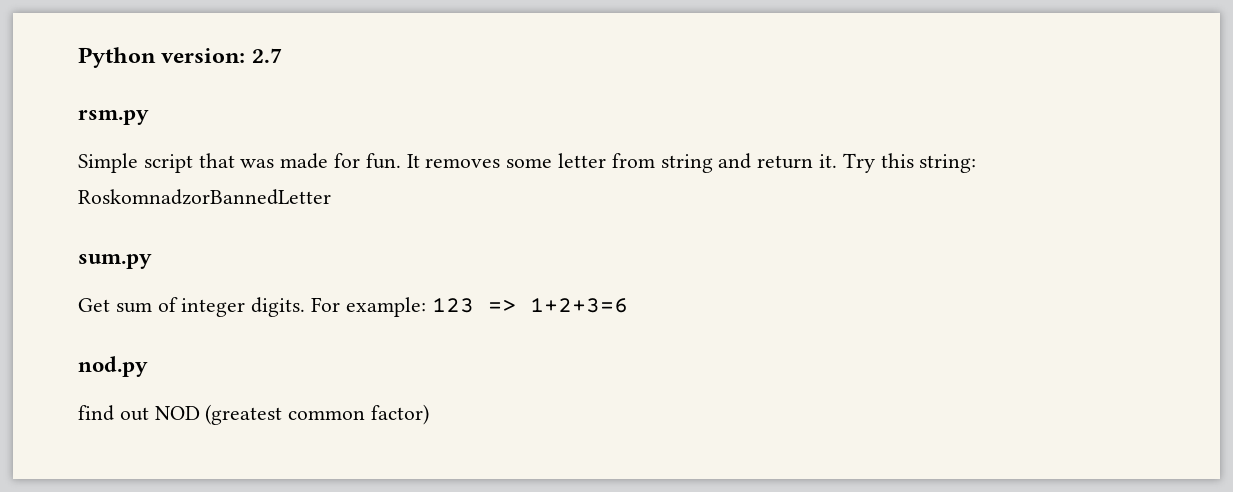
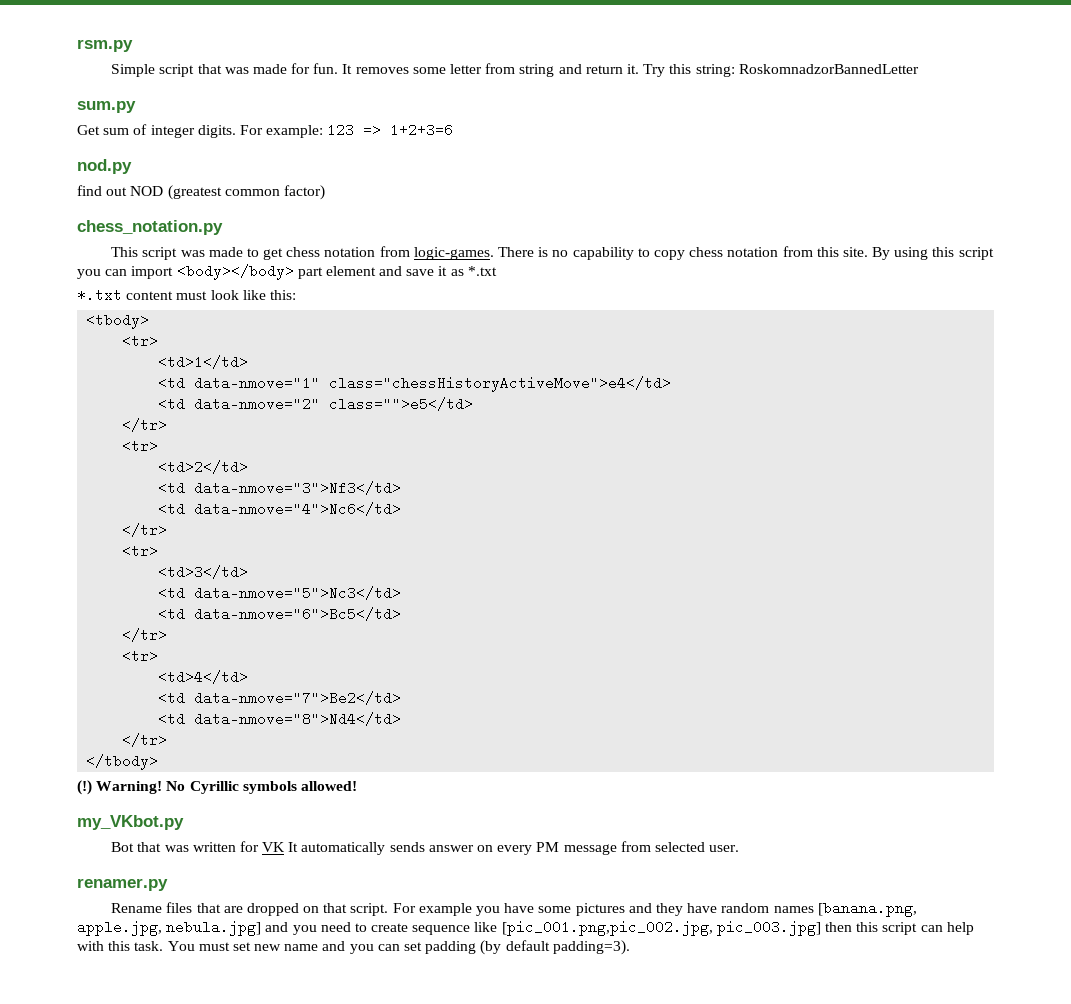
- Python version: 2.7
+ chess_notation.py
+ This script was made to get chess notation from logic-games. There is no capability to copy chess notation from this site. By using this script you can import <body></body> part element and save it as *.txt
+ *.txt content must look like this:
+ <tbody>
+ <tr>
+ <td>1</td>
+ <td data-nmove="1" class="chessHistoryActiveMove">e4</td>
+ <td data-nmove="2" class="">e5</td>
+ </tr>
+ <tr>
+ <td>2</td>
+ <td data-nmove="3">Nf3</td>
+ <td data-nmove="4">Nc6</td>
+ </tr>
+ <tr>
+ <td>3</td>
+ <td data-nmove="5">Nc3</td>
+ <td data-nmove="6">Bc5</td>
+ </tr>
+ <tr>
+ <td>4</td>
+ <td data-nmove="7">Be2</td>
+ <td data-nmove="8">Nd4</td>
+ </tr>
+ </tbody>
+ (!) Warning! No Cyrillic symbols allowed!
+ my_VKbot.py
+ Bot that was written for VK It automatically sends answer on every PM message from selected user.
+ renamer.py
+ Rename files that are dropped on that script. For example you have some pictures and they have random names [banana.png, apple.jpg, nebula.jpg] and you need to create sequence like [pic_001.png,pic_002.jpg, pic_003.jpg] then this script can help with this task. You must set new name and you can set padding (by default padding=3).

